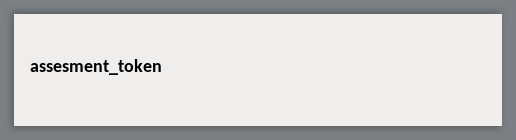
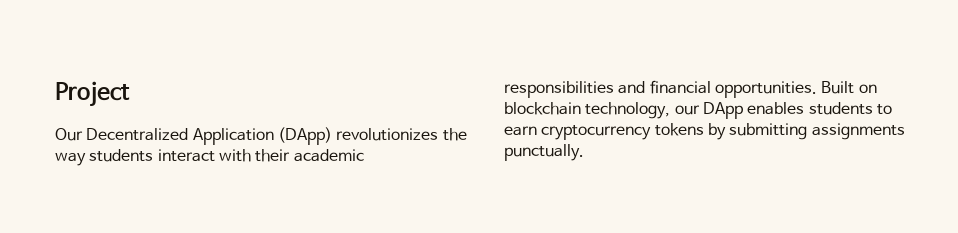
- assesment_token
+ Project
+ Our Decentralized Application (DApp) revolutionizes the way students interact with their academic responsibilities and financial opportunities. Built on blockchain technology, our DApp enables students to earn cryptocurrency tokens by submitting assignments punctually.

